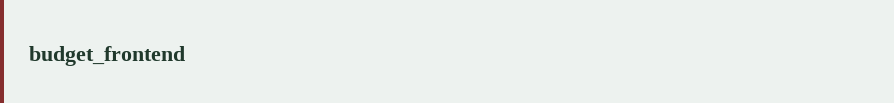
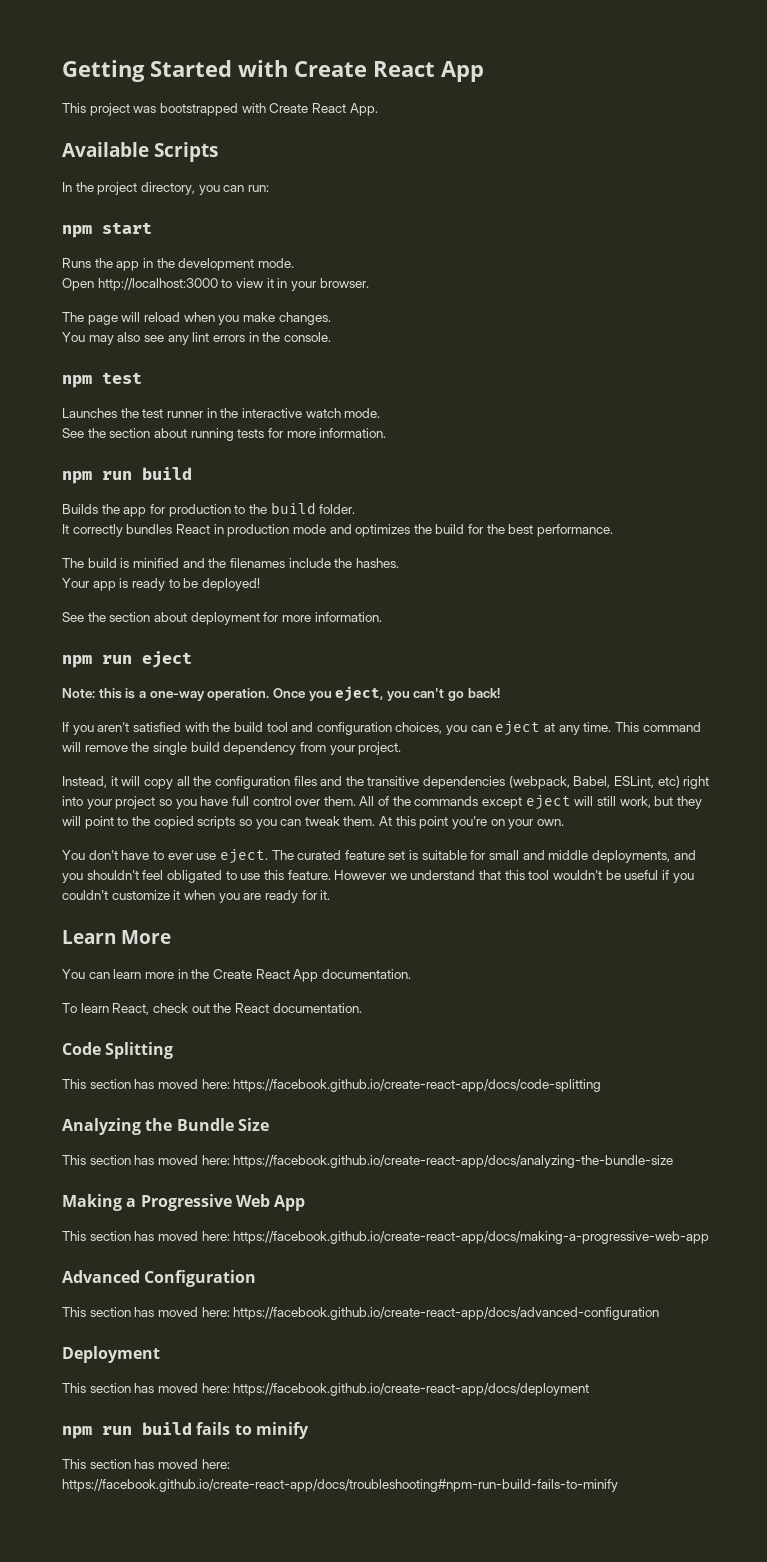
- budget_frontend
+ Getting Started with Create React App
+ This project was bootstrapped with Create React App.
+ Available Scripts
+ In the project directory, you can run:
+ npm start
+ Runs the app in the development mode.
+ Open http://localhost:3000 to view it in your browser.
+ The page will reload when you make changes.
+ You may also see any lint errors in the console.
+ npm test
+ Launches the test runner in the interactive watch mode.
+ See the section about running tests for more information.
+ npm run build
+ Builds the app for production to the build folder.
+ It correctly bundles React in production mode and optimizes the build for the best performance.
+ The build is minified and the filenames include the hashes.
+ Your app is ready to be deployed!
+ See the section about deployment for more information.
+ npm run eject
+ Note: this is a one-way operation. Once you eject, you can't go back!
+ If you aren't satisfied with the build tool and configuration choices, you can eject at any time. This command will remove the single build dependency from your project.
+ Instead, it will copy all the configuration files and the transitive dependencies (webpack, Babel, ESLint, etc) right into your project so you have full control over them. All of the commands except eject will still work, but they will point to the copied scripts so you can tweak them. At this point you're on your own.
+ You don't have to ever use eject. The curated feature set is suitable for small and middle deployments, and you shouldn't feel obligated to use this feature. However we understand that this tool wouldn't be useful if you couldn't customize it when you are ready for it.
+ Learn More
+ You can learn more in the Create React App documentation.
+ To learn React, check out the React documentation.
+ Code Splitting
+ This section has moved here: https://facebook.github.io/create-react-app/docs/code-splitting
+ Analyzing the Bundle Size
+ This section has moved here: https://facebook.github.io/create-react-app/docs/analyzing-the-bundle-size
+ Making a Progressive Web App
+ This section has moved here: https://facebook.github.io/create-react-app/docs/making-a-progressive-web-app
+ Advanced Configuration
+ This section has moved here: https://facebook.github.io/create-react-app/docs/advanced-configuration
+ Deployment
+ This section has moved here: https://facebook.github.io/create-react-app/docs/deployment
+ npm run build fails to minify
+ This section has moved here: https://facebook.github.io/create-react-app/docs/troubleshooting#npm-run-build-fails-to-minify

